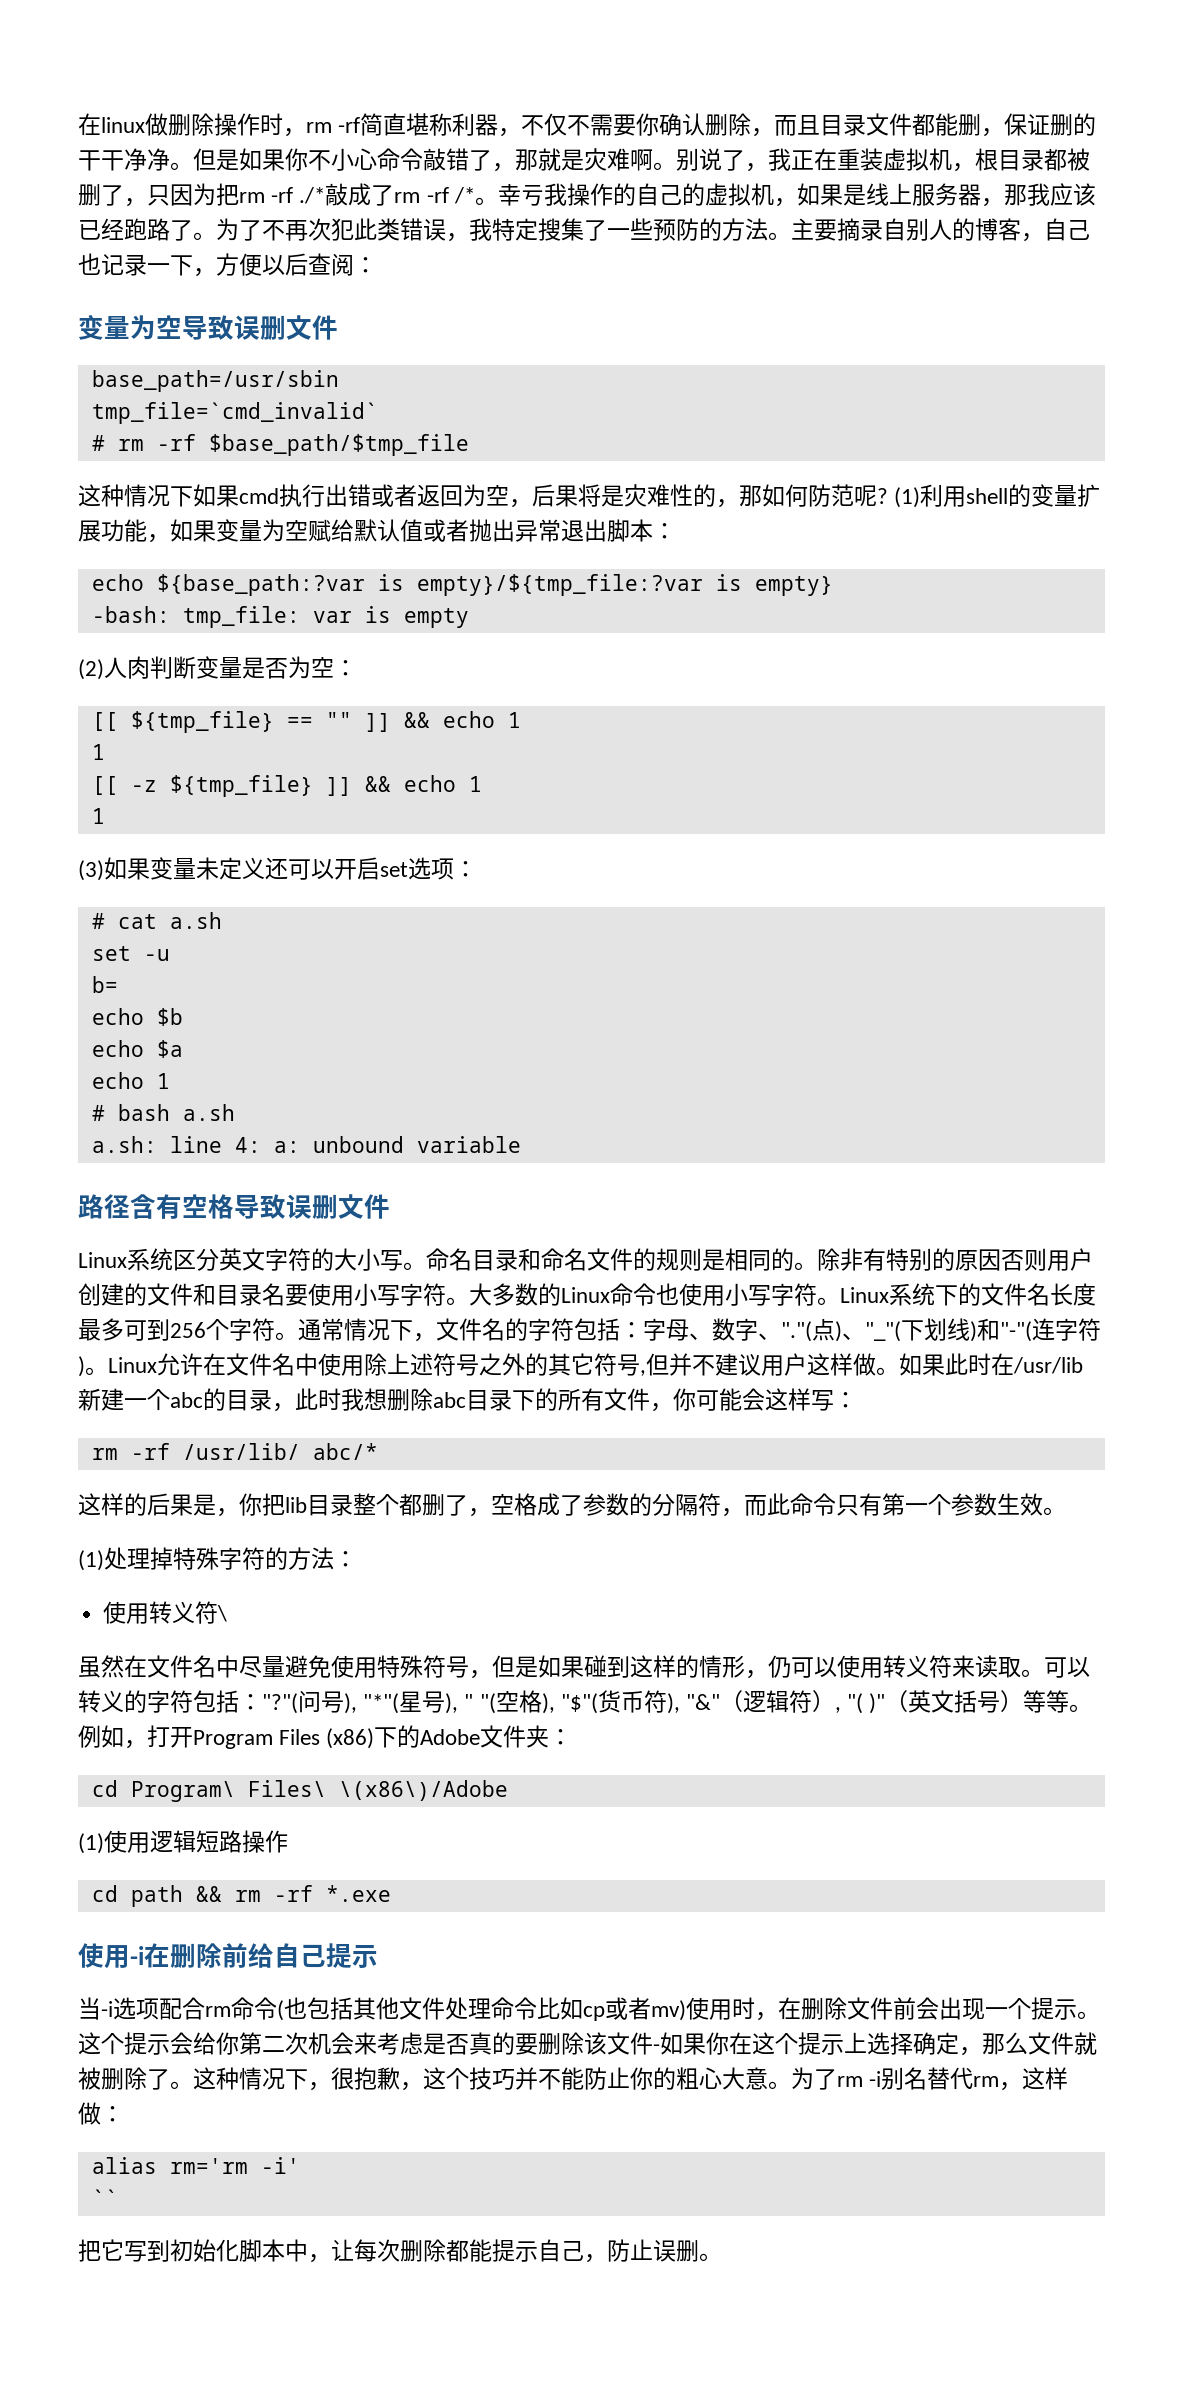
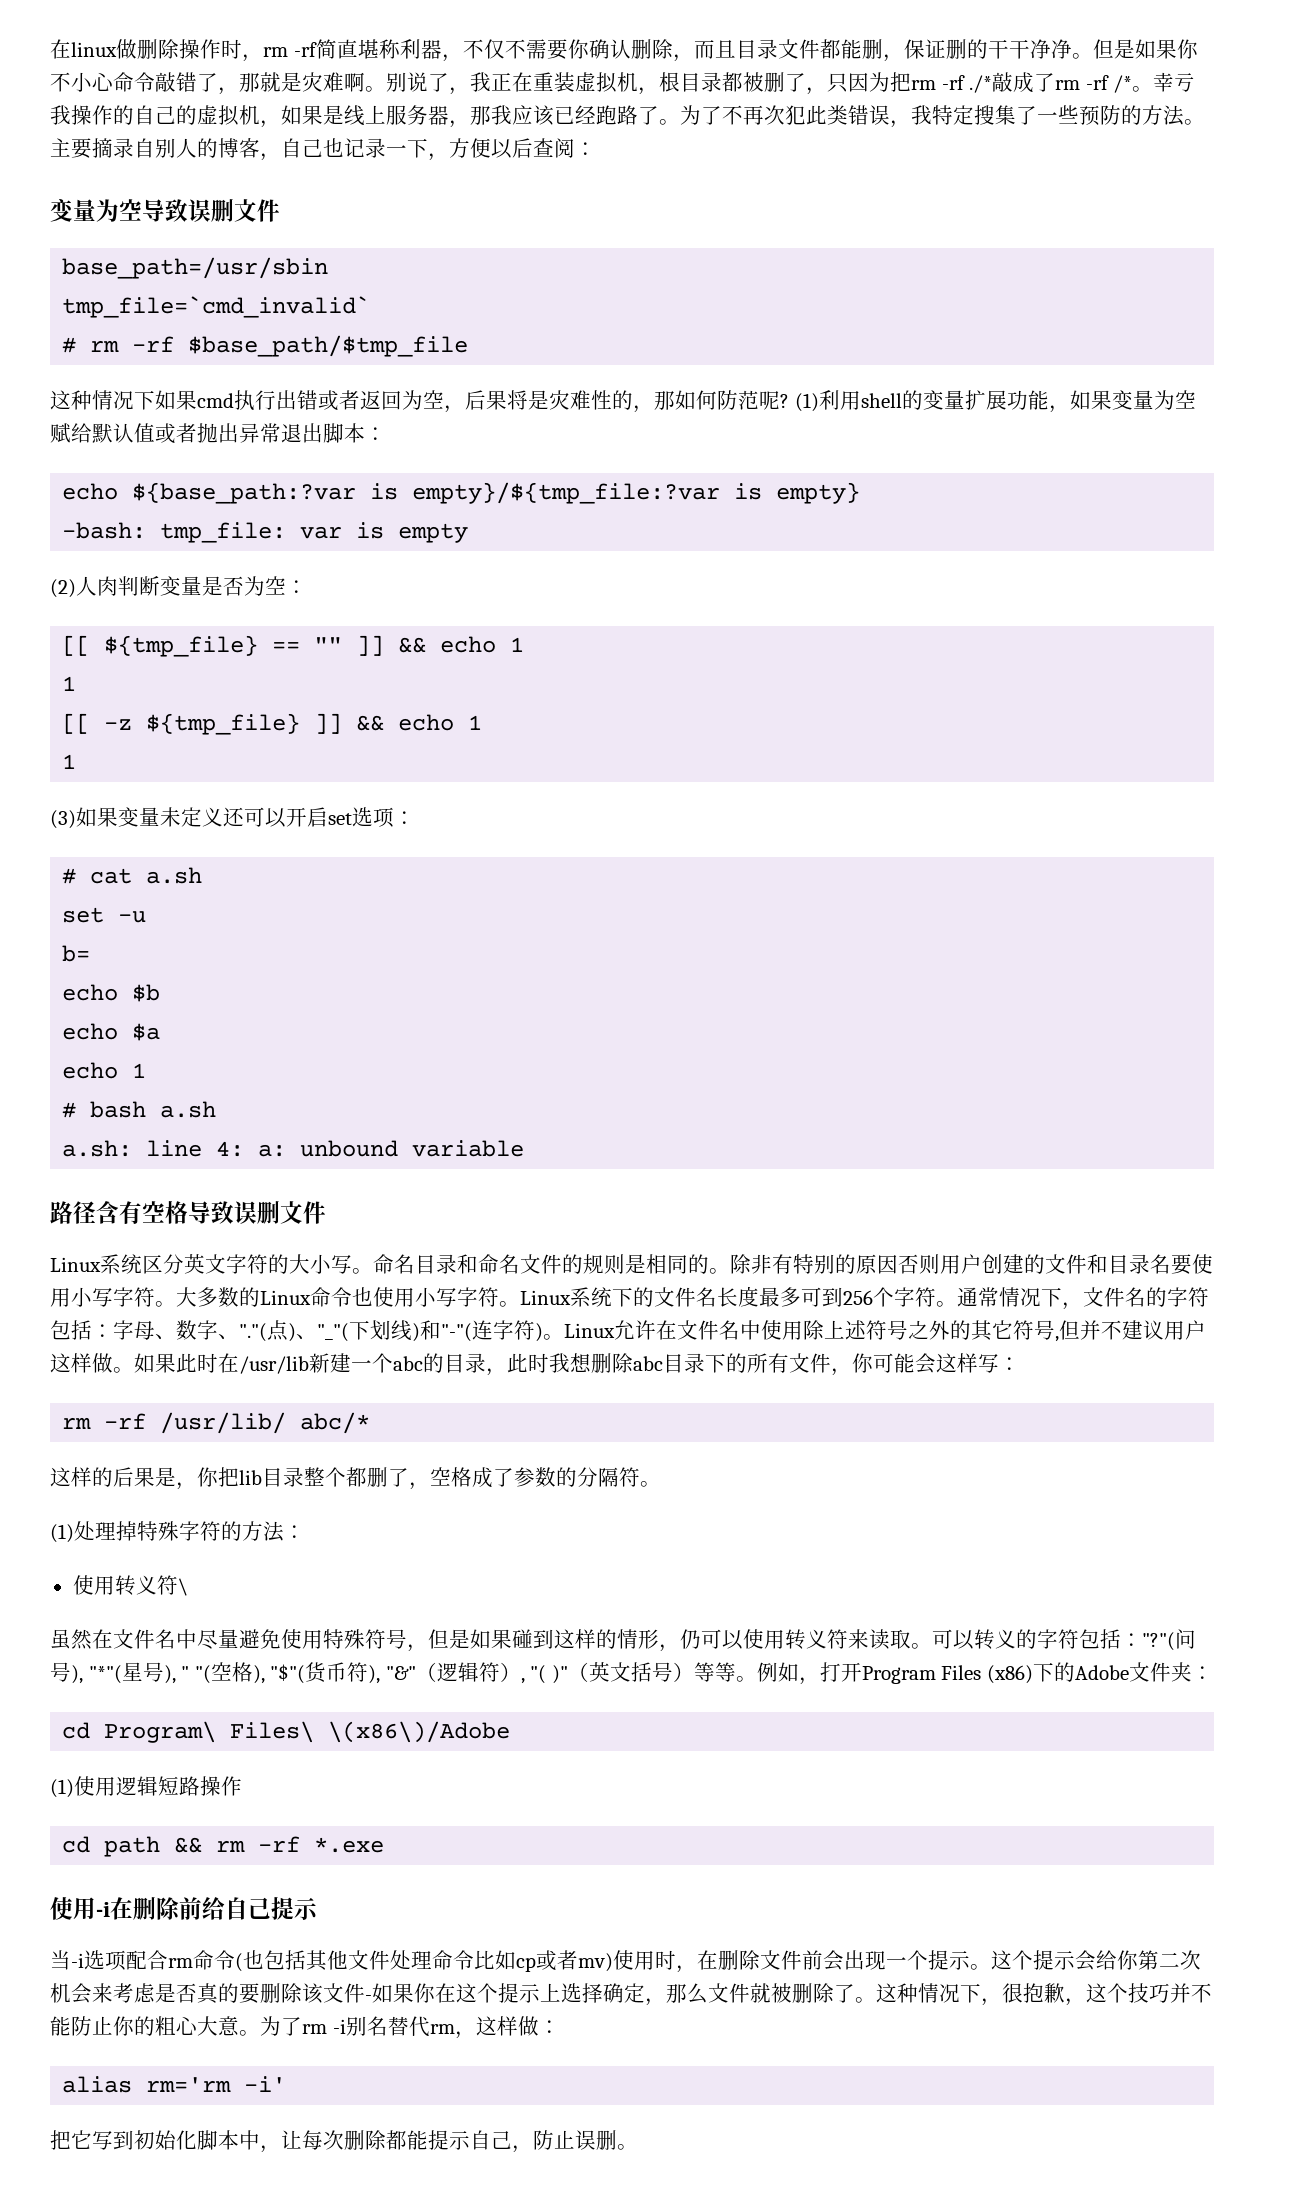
- 这样的后果是，你把lib目录整个都删了，空格成了参数的分隔符，而此命令只有第一个参数生效。
+ 这样的后果是，你把lib目录整个都删了，空格成了参数的分隔符。
- ``

